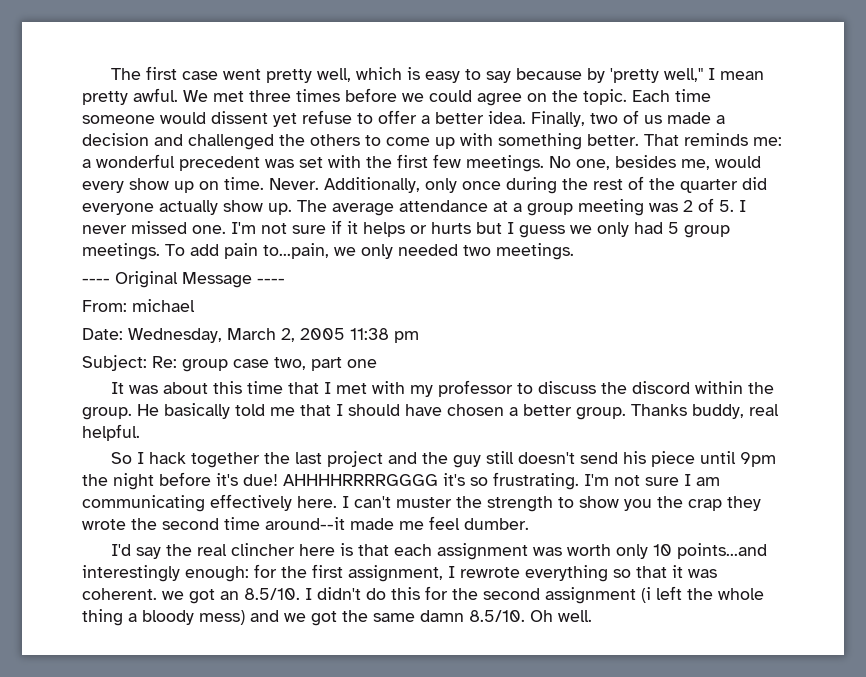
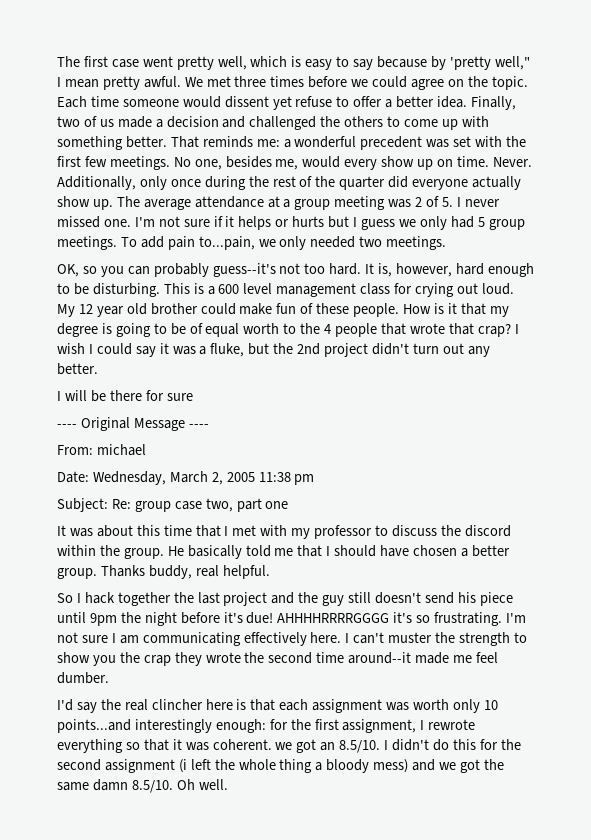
+ OK, so you can probably guess--it's not too hard. It is, however, hard enough to be disturbing. This is a 600 level management class for crying out loud. My 12 year old brother could make fun of these people. How is it that my degree is going to be of equal worth to the 4 people that wrote that crap? I wish I could say it was a fluke, but the 2nd project didn't turn out any better.
+ I will be there for sure

